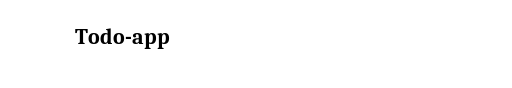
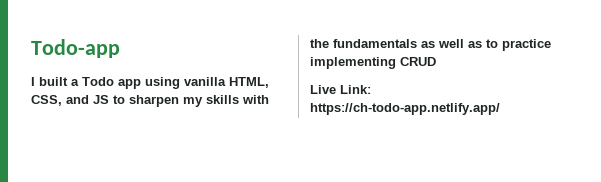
+ I built a Todo app using vanilla HTML, CSS, and JS to sharpen my skills with the fundamentals as well as to practice implementing CRUD
+ Live Link: https://ch-todo-app.netlify.app/

